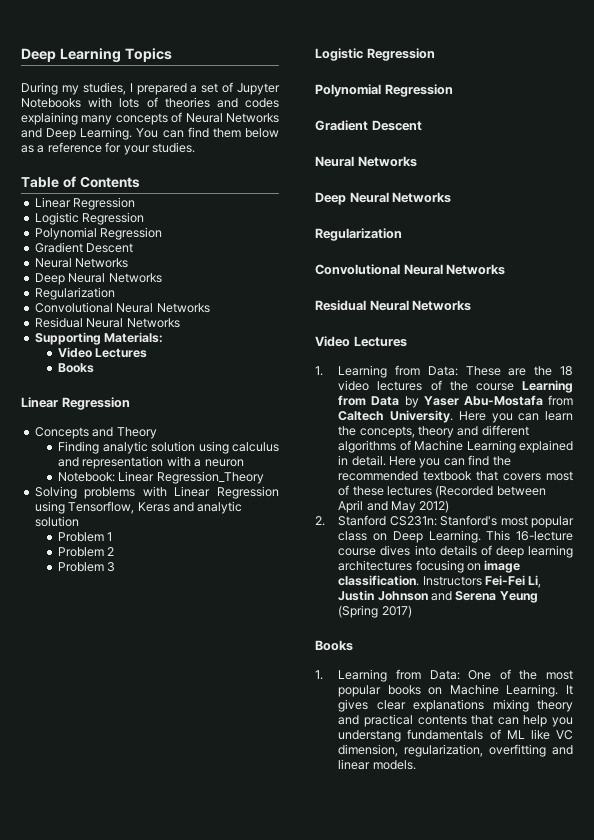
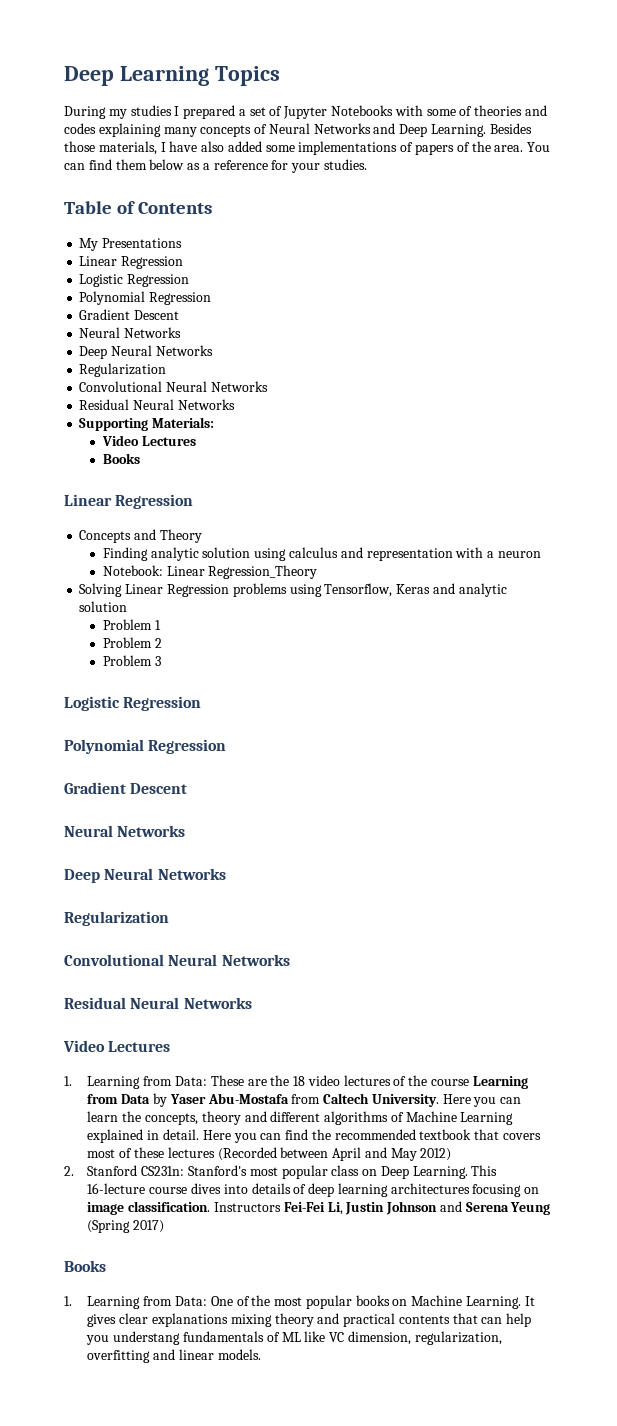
- During my studies, I prepared a set of Jupyter Notebooks with lots of theories and codes explaining many concepts of Neural Networks and Deep Learning.
+ During my studies I prepared a set of Jupyter Notebooks with some of theories and codes explaining many concepts of Neural Networks and Deep Learning.
+ Besides those materials, I have also added some implementations of papers of the area.
+ My Presentations
- Solving problems with Linear Regression using Tensorflow, Keras and analytic solution
+ Solving Linear Regression problems using Tensorflow, Keras and analytic solution

